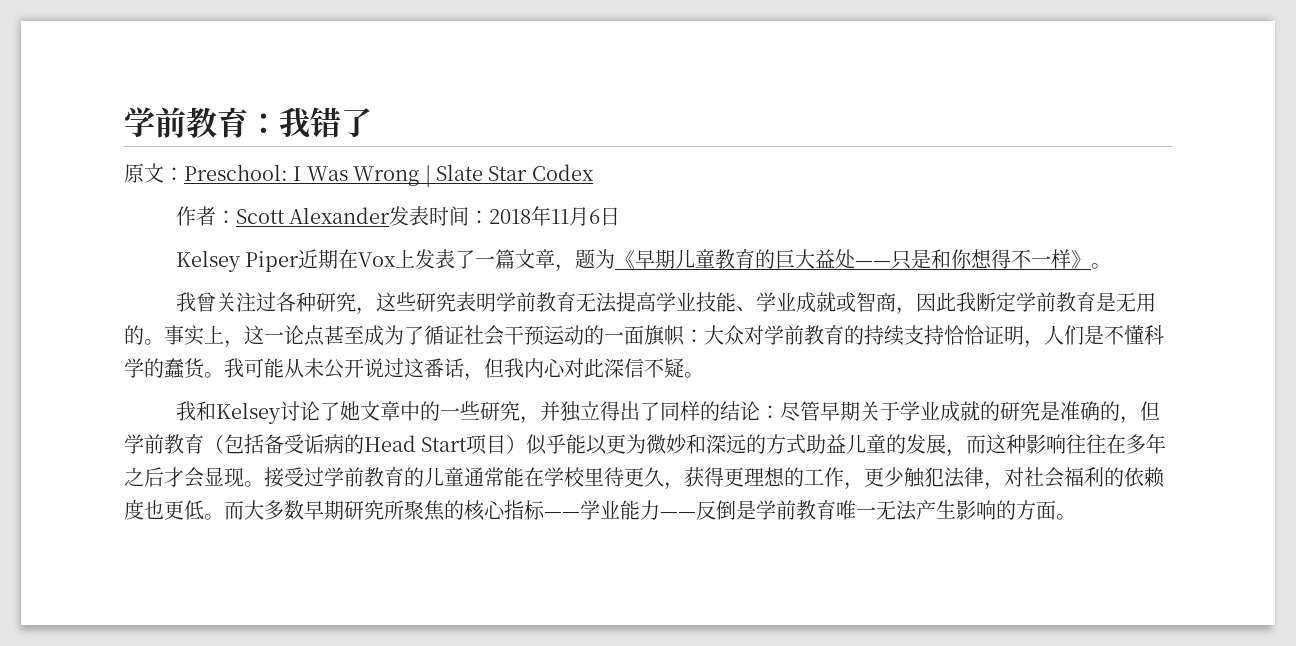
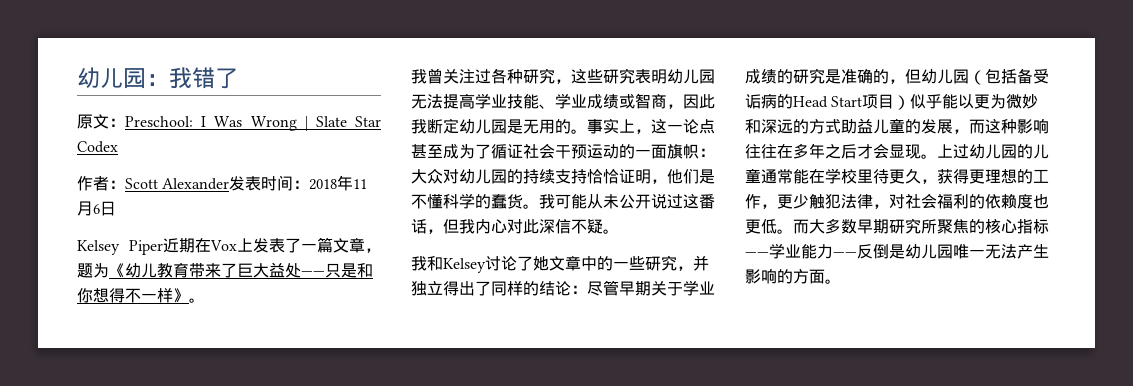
- 学前教育：我错了
+ 幼儿园：我错了
- Kelsey Piper近期在Vox上发表了一篇文章，题为《早期儿童教育的巨大益处——只是和你想得不一样》。
+ Kelsey Piper近期在Vox上发表了一篇文章，题为《幼儿教育带来了巨大益处——只是和你想得不一样》。
- 我曾关注过各种研究，这些研究表明学前教育无法提高学业技能、学业成就或智商，因此我断定学前教育是无用的。
+ 我曾关注过各种研究，这些研究表明幼儿园无法提高学业技能、学业成绩或智商，因此我断定幼儿园是无用的。
- 事实上，这一论点甚至成为了循证社会干预运动的一面旗帜：大众对学前教育的持续支持恰恰证明，人们是不懂科学的蠢货。
+ 事实上，这一论点甚至成为了循证社会干预运动的一面旗帜：大众对幼儿园的持续支持恰恰证明，他们是不懂科学的蠢货。
- 我和Kelsey讨论了她文章中的一些研究，并独立得出了同样的结论：尽管早期关于学业成就的研究是准确的，但学前教育（包括备受诟病的Head Start项目）似乎能以更为微妙和深远的方式助益儿童的发展，而这种影响往往在多年之后才会显现。
+ 我和Kelsey讨论了她文章中的一些研究，并独立得出了同样的结论：尽管早期关于学业成绩的研究是准确的，但幼儿园（包括备受诟病的Head Start项目）似乎能以更为微妙和深远的方式助益儿童的发展，而这种影响往往在多年之后才会显现。
- 接受过学前教育的儿童通常能在学校里待更久，获得更理想的工作，更少触犯法律，对社会福利的依赖度也更低。
+ 上过幼儿园的儿童通常能在学校里待更久，获得更理想的工作，更少触犯法律，对社会福利的依赖度也更低。
- 而大多数早期研究所聚焦的核心指标——学业能力——反倒是学前教育唯一无法产生影响的方面。
+ 而大多数早期研究所聚焦的核心指标——学业能力——反倒是幼儿园唯一无法产生影响的方面。

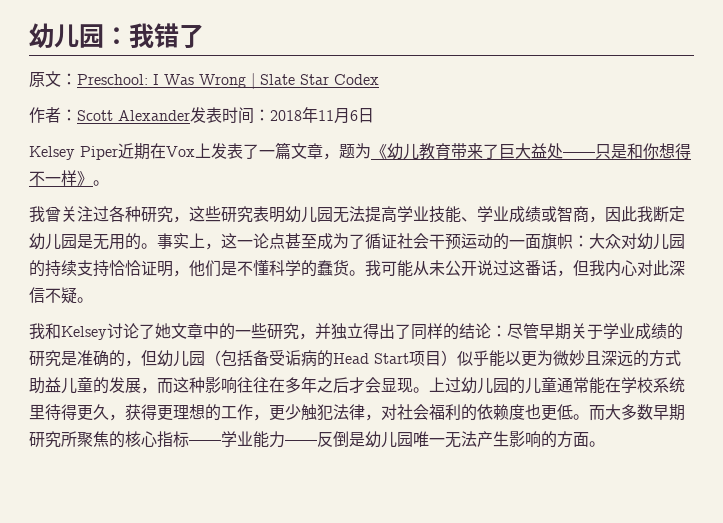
- 我和Kelsey讨论了她文章中的一些研究，并独立得出了同样的结论：尽管早期关于学业成绩的研究是准确的，但幼儿园（包括备受诟病的Head Start项目）似乎能以更为微妙和深远的方式助益儿童的发展，而这种影响往往在多年之后才会显现。
+ 我和Kelsey讨论了她文章中的一些研究，并独立得出了同样的结论：尽管早期关于学业成绩的研究是准确的，但幼儿园（包括备受诟病的Head Start项目）似乎能以更为微妙且深远的方式助益儿童的发展，而这种影响往往在多年之后才会显现。
- 上过幼儿园的儿童通常能在学校里待更久，获得更理想的工作，更少触犯法律，对社会福利的依赖度也更低。
+ 上过幼儿园的儿童通常能在学校系统里待得更久，获得更理想的工作，更少触犯法律，对社会福利的依赖度也更低。

